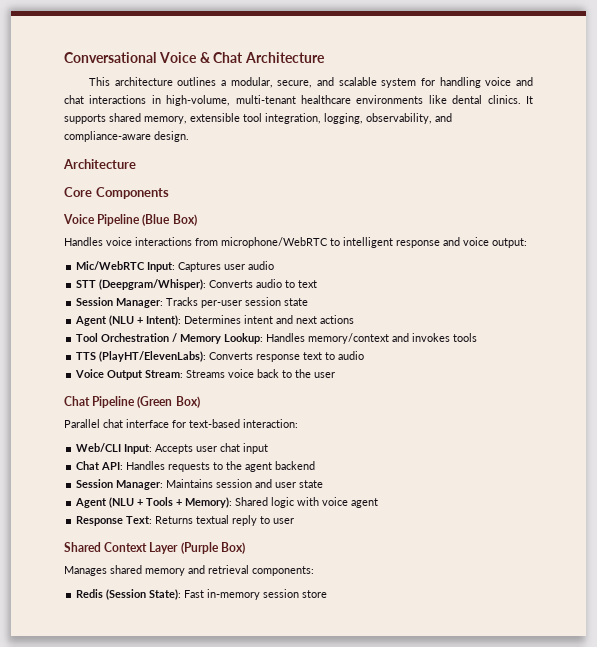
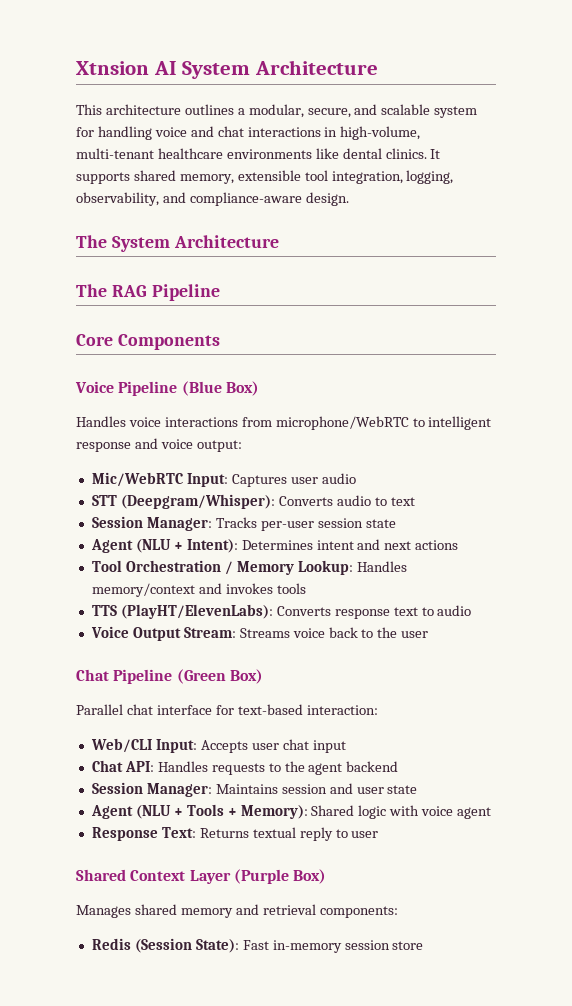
- Conversational Voice & Chat Architecture
+ Xtnsion AI System Architecture
  It supports shared memory, extensible tool integration, logging, observability, and compliance-aware design.
- Architecture
+ The System Architecture
+ The RAG Pipeline

